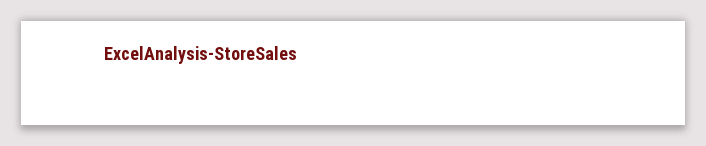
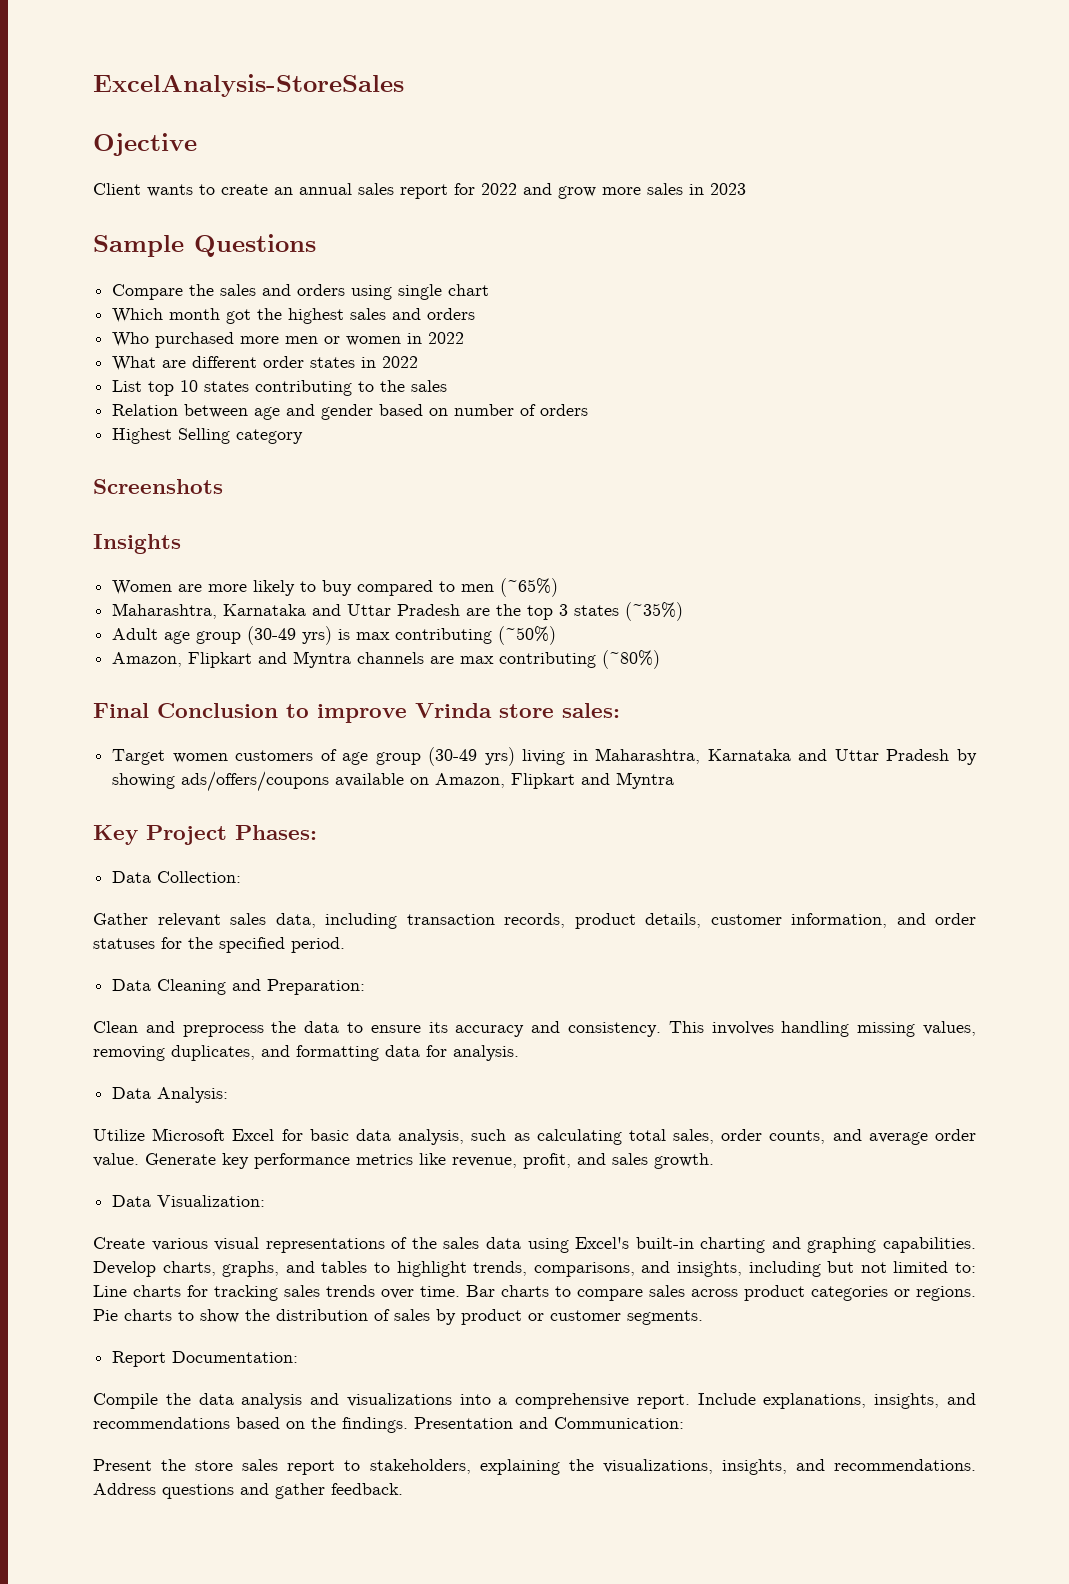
+ Ojective
+ Client wants to create an annual sales report for 2022 and grow more sales in 2023
+ Sample Questions
+ Compare the sales and orders using single chart
+ Which month got the highest sales and orders
+ Who purchased more men or women in 2022
+ What are different order states in 2022
+ List top 10 states contributing to the sales
+ Relation between age and gender based on number of orders
+ Highest Selling category
+ Screenshots
+ Insights
+ Women are more likely to buy compared to men (~65%)
+ Maharashtra, Karnataka and Uttar Pradesh are the top 3 states (~35%)
+ Adult age group (30-49 yrs) is max contributing (~50%)
+ Amazon, Flipkart and Myntra channels are max contributing (~80%)
+ Final Conclusion to improve Vrinda store sales:
+ Target women customers of age group (30-49 yrs) living in Maharashtra, Karnataka and Uttar Pradesh by showing ads/offers/coupons available on Amazon, Flipkart and Myntra
+ Key Project Phases:
+ Data Collection:
+ Gather relevant sales data, including transaction records, product details, customer information, and order statuses for the specified period.
+ Data Cleaning and Preparation:
+ Clean and preprocess the data to ensure its accuracy and consistency. This involves handling missing values, removing duplicates, and formatting data for analysis.
+ Data Analysis:
+ Utilize Microsoft Excel for basic data analysis, such as calculating total sales, order counts, and average order value. Generate key performance metrics like revenue, profit, and sales growth.
+ Data Visualization:
+ Create various visual representations of the sales data using Excel's built-in charting and graphing capabilities. Develop charts, graphs, and tables to highlight trends, comparisons, and insights, including but not limited to: Line charts for tracking sales trends over time. Bar charts to compare sales across product categories or regions. Pie charts to show the distribution of sales by product or customer segments.
+ Report Documentation:
+ Compile the data analysis and visualizations into a comprehensive report. Include explanations, insights, and recommendations based on the findings. Presentation and Communication:
+ Present the store sales report to stakeholders, explaining the visualizations, insights, and recommendations. Address questions and gather feedback.

